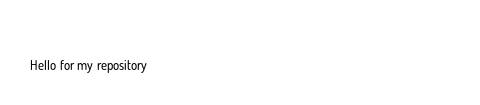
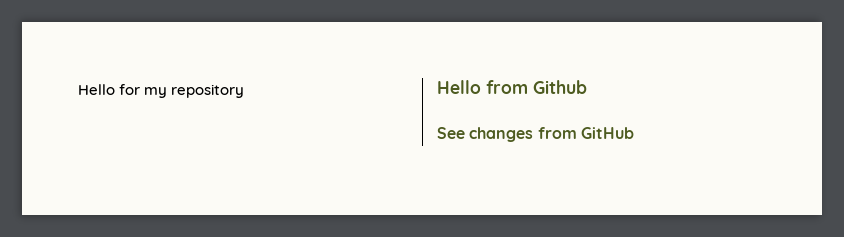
+ Hello from Github
+ See changes from GitHub

